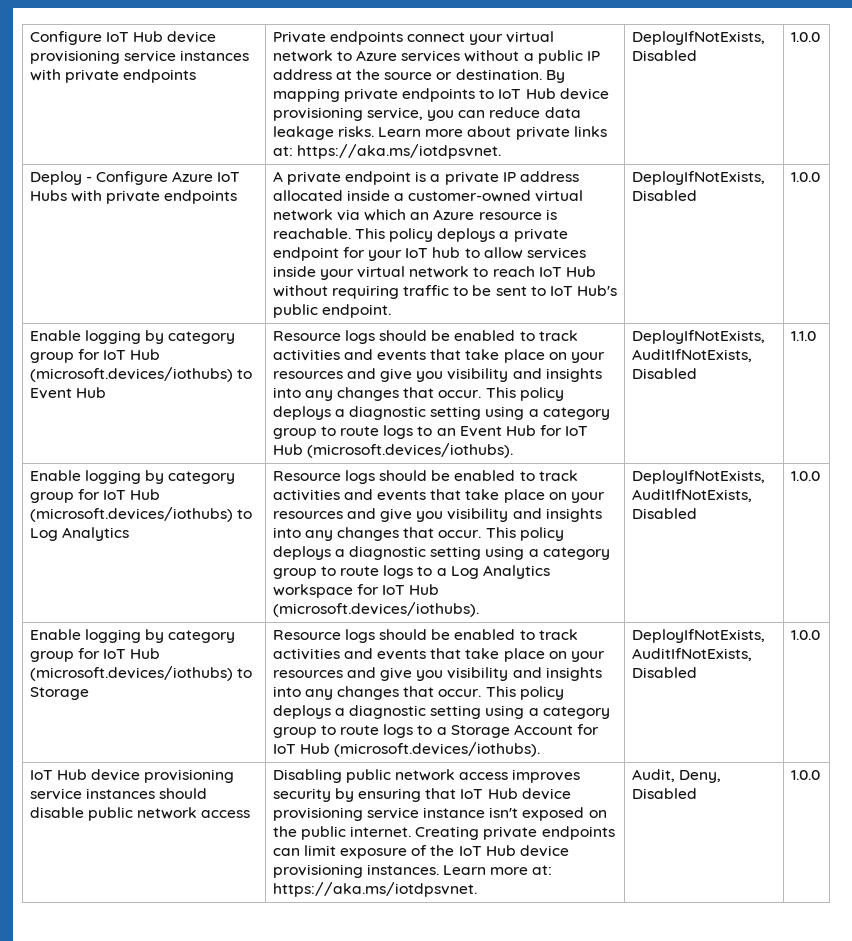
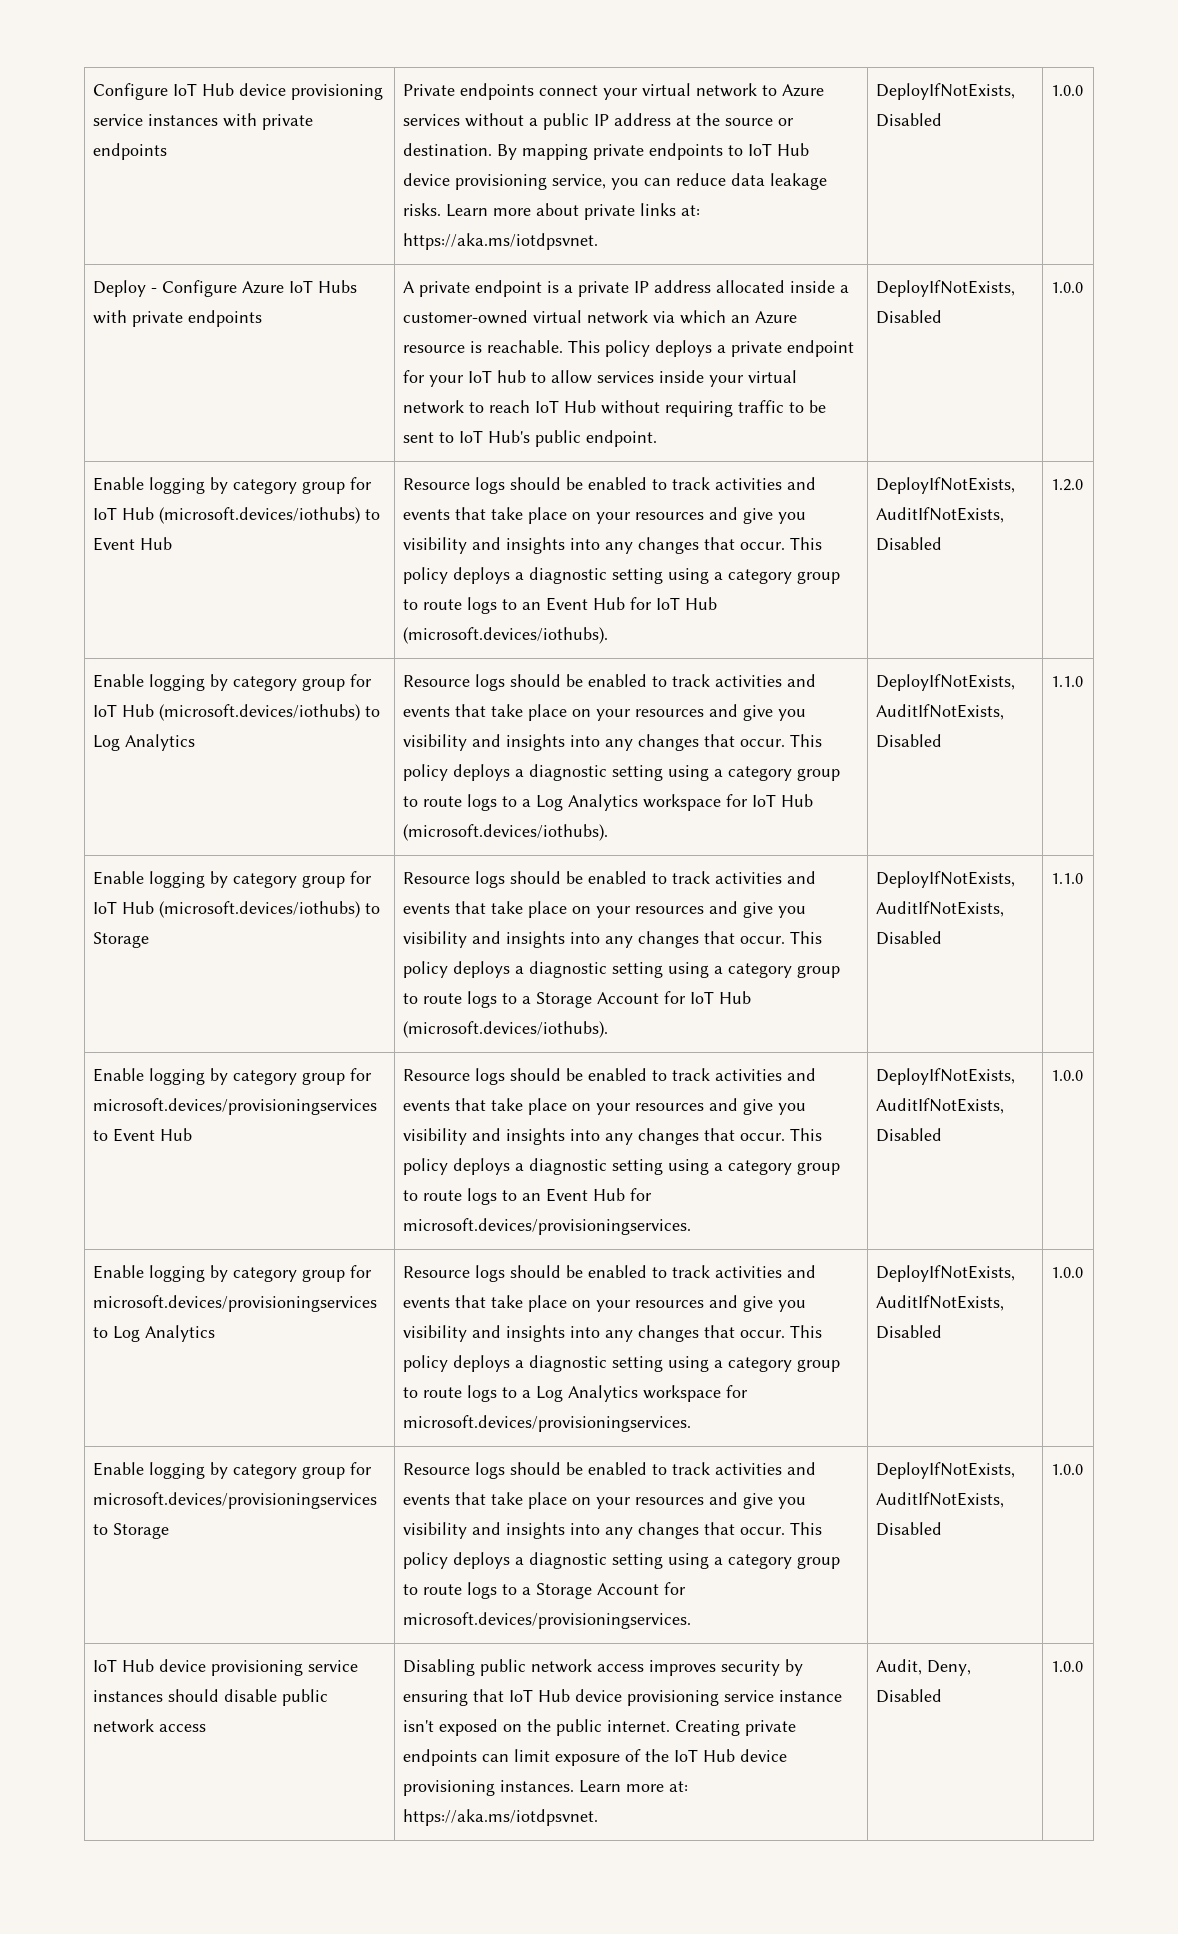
- 1.1.0
+ 1.2.0
- This policy deploys a diagnostic setting using a category group to route logs to a Log Analytics workspace for IoT Hub (microsoft.devices/iothubs). | DeployIfNotExists, AuditIfNotExists, Disabled | 1.0.0
+ This policy deploys a diagnostic setting using a category group to route logs to a Log Analytics workspace for IoT Hub (microsoft.devices/iothubs). | DeployIfNotExists, AuditIfNotExists, Disabled | 1.1.0
- This policy deploys a diagnostic setting using a category group to route logs to a Storage Account for IoT Hub (microsoft.devices/iothubs). | DeployIfNotExists, AuditIfNotExists, Disabled
+ This policy deploys a diagnostic setting using a category group to route logs to a Storage Account for IoT Hub (microsoft.devices/iothubs). | DeployIfNotExists, AuditIfNotExists, Disabled | 1.1.0
+ Enable logging by category group for microsoft.devices/provisioningservices to Event Hub | Resource logs should be enabled to track activities and events that take place on your resources and give you visibility and insights into any changes that occur. This policy deploys a diagnostic setting using a category group to route logs to an Event Hub for microsoft.devices/provisioningservices. | DeployIfNotExists, AuditIfNotExists, Disabled | 1.0.0
+ Enable logging by category group for microsoft.devices/provisioningservices to Log Analytics | Resource logs should be enabled to track activities and events that take place on your resources and give you visibility and insights into any changes that occur. This policy deploys a diagnostic setting using a category group to route logs to a Log Analytics workspace for microsoft.devices/provisioningservices. | DeployIfNotExists, AuditIfNotExists, Disabled | 1.0.0
+ Enable logging by category group for microsoft.devices/provisioningservices to Storage | Resource logs should be enabled to track activities and events that take place on your resources and give you visibility and insights into any changes that occur. This policy deploys a diagnostic setting using a category group to route logs to a Storage Account for microsoft.devices/provisioningservices. | DeployIfNotExists, AuditIfNotExists, Disabled

